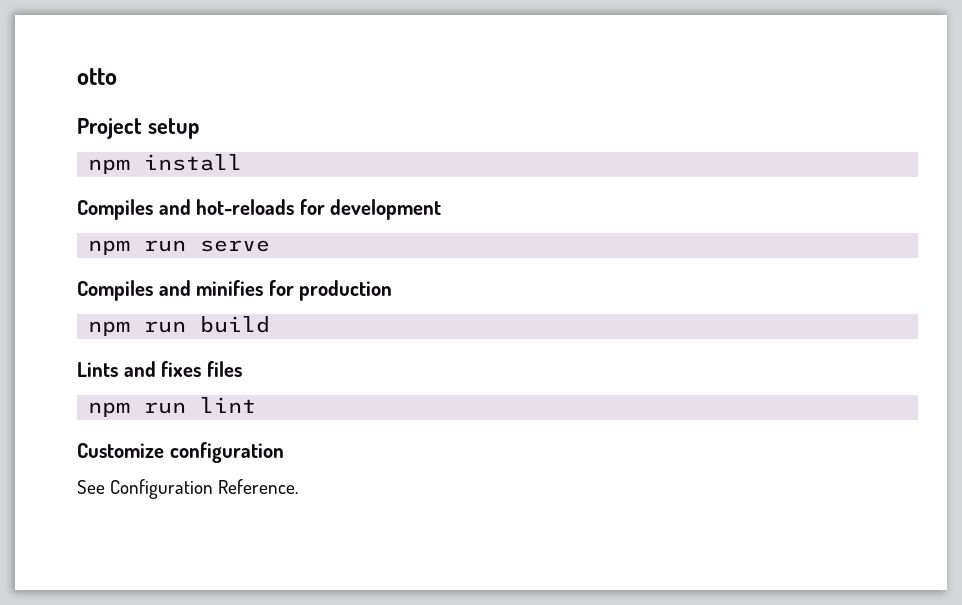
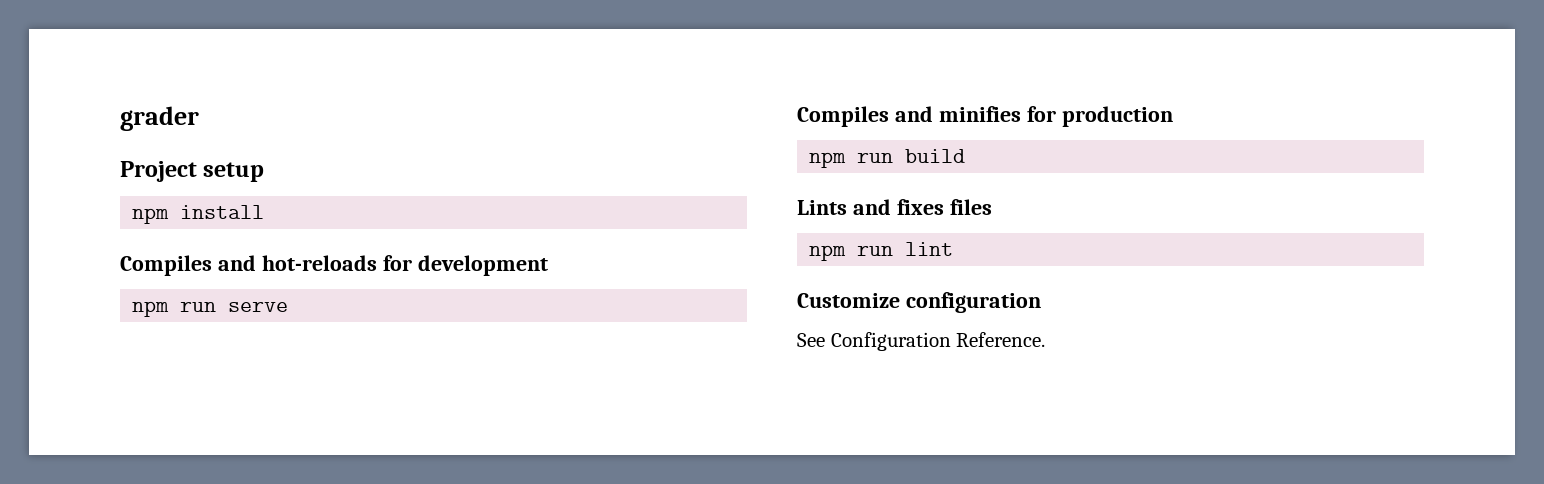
- otto
+ grader

